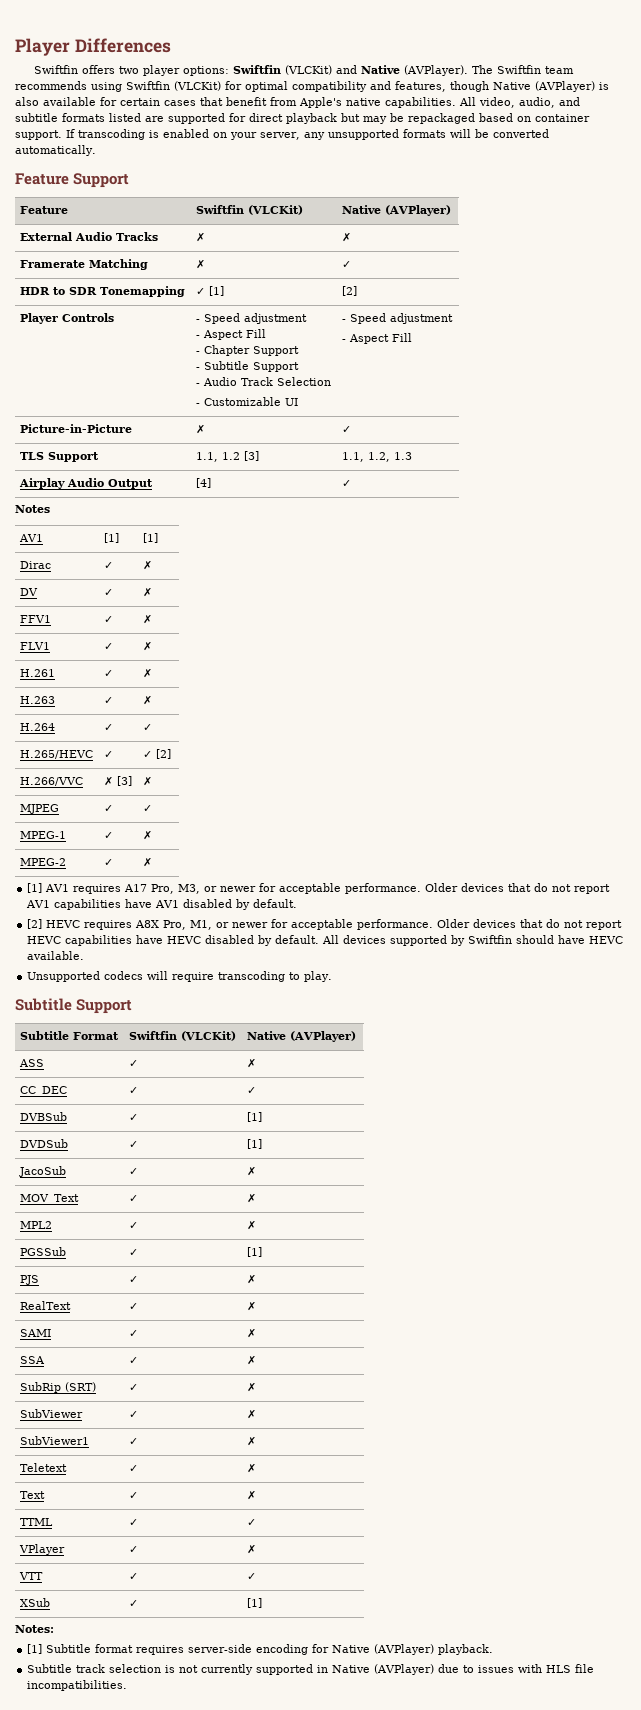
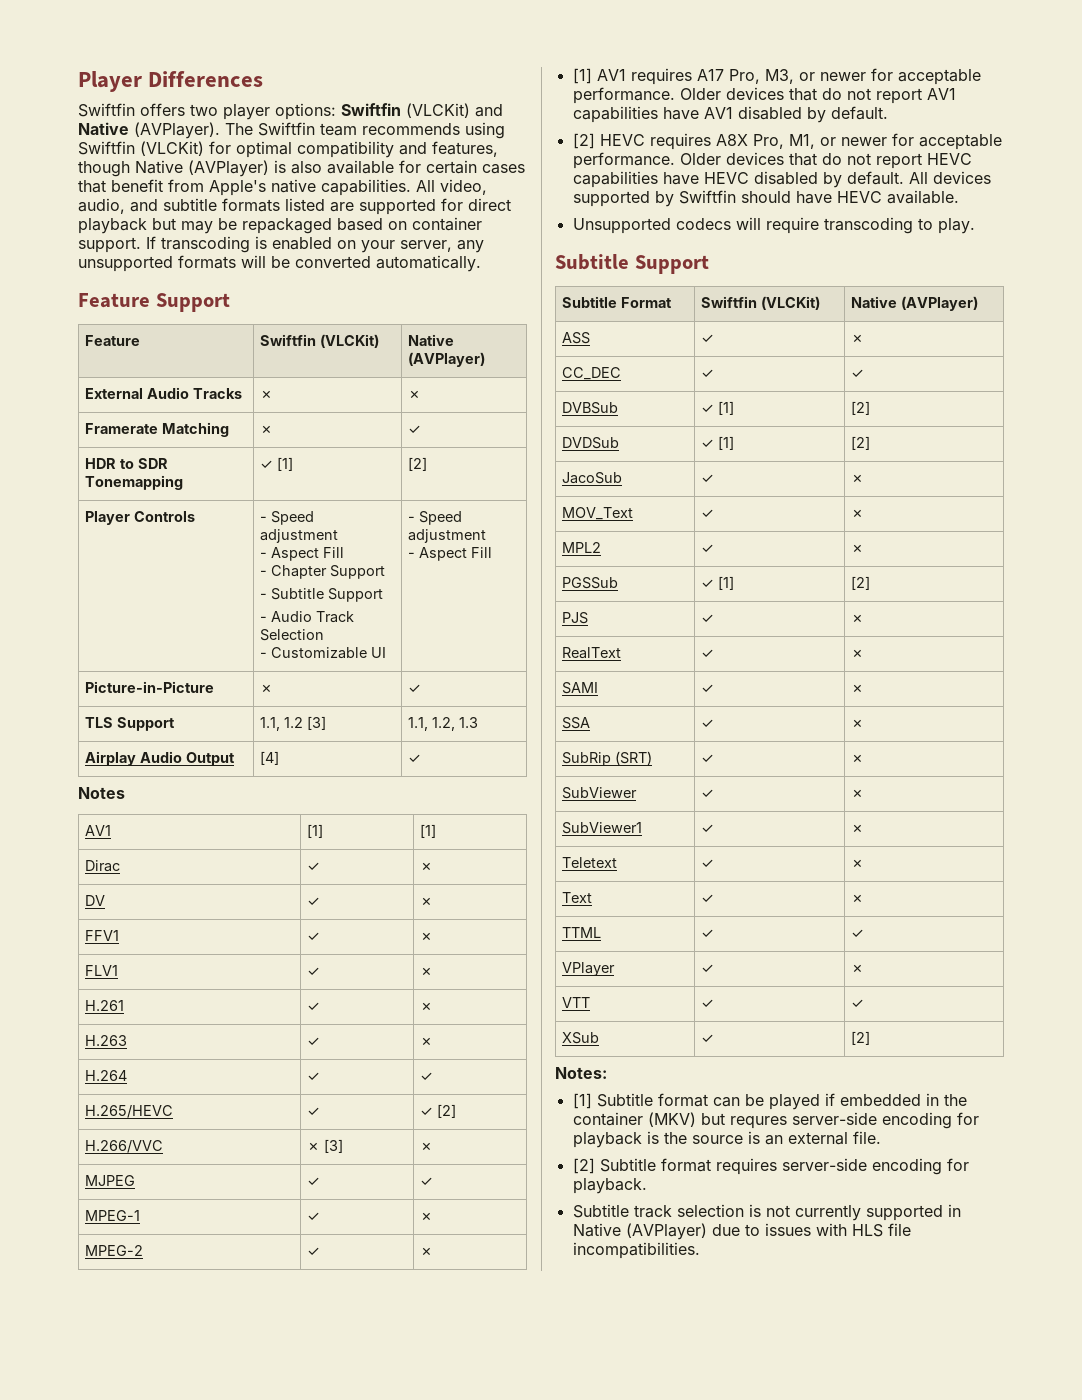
- DVBSub | ✓ | [1]
+ DVBSub | ✓ [1] | [2]
- DVDSub | ✓ | [1]
+ DVDSub | ✓ [1] | [2]
- PGSSub | ✓ | [1]
+ PGSSub | ✓ [1] | [2]
- XSub | ✓ | [1]
+ XSub | ✓ | [2]
- [1] Subtitle format requires server-side encoding for Native (AVPlayer) playback.
+ [1] Subtitle format can be played if embedded in the container (MKV) but requres server-side encoding for playback is the source is an external file.
+ [2] Subtitle format requires server-side encoding for playback.

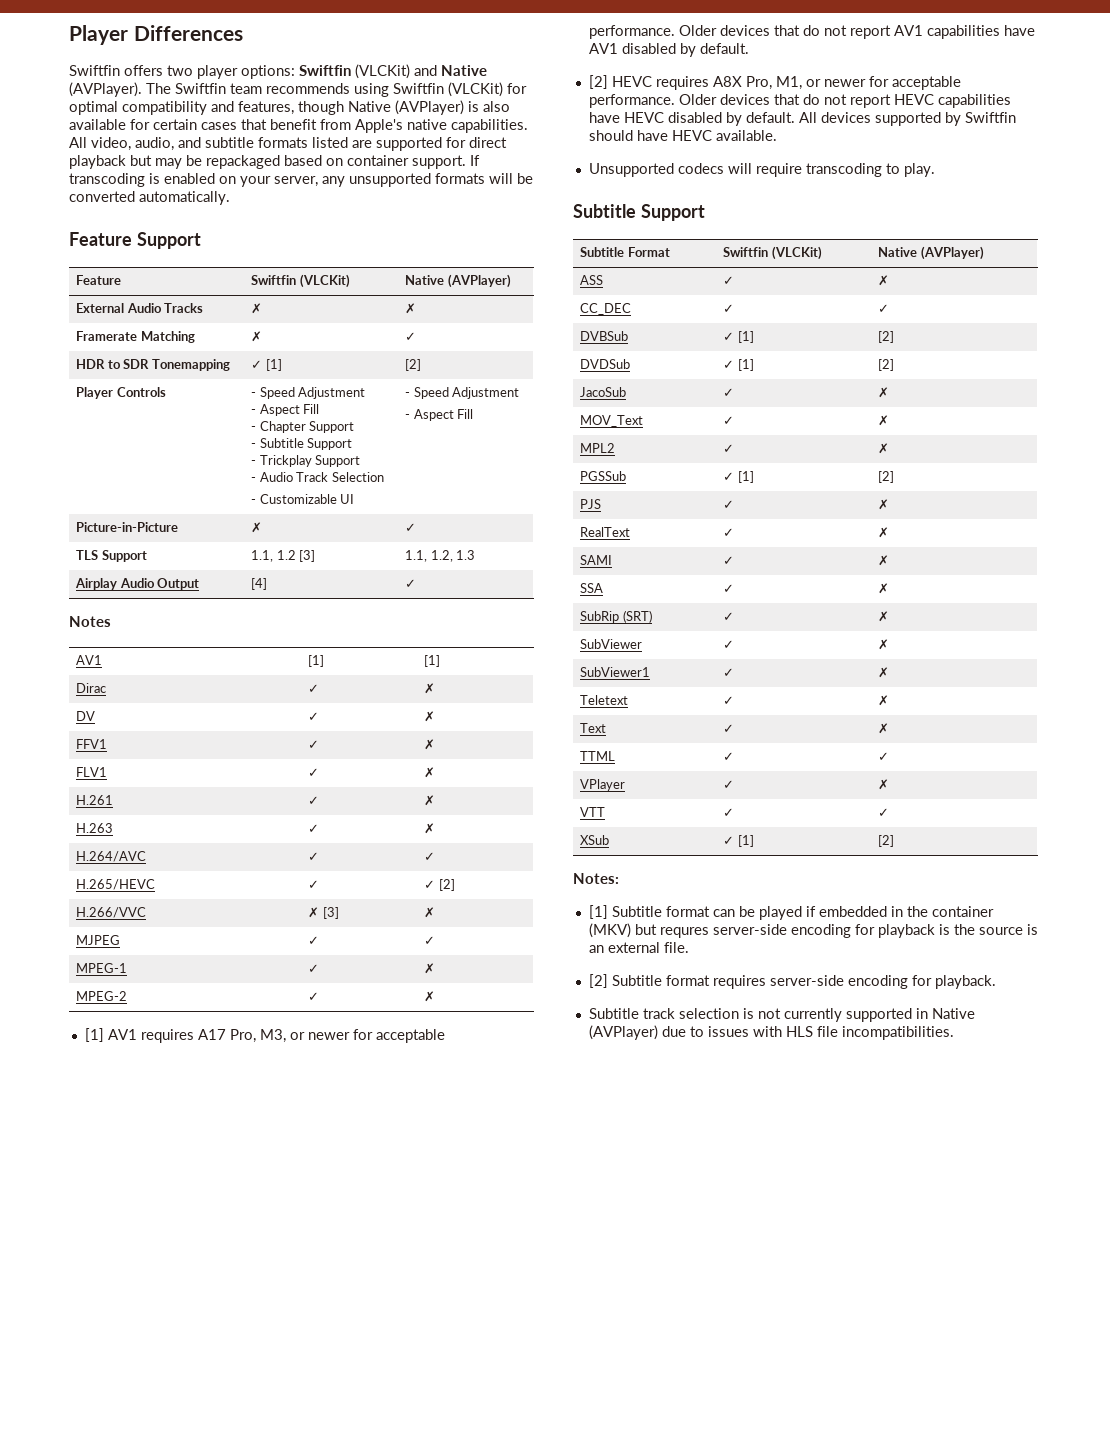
- Player Controls | - Speed adjustment
+ Player Controls | - Speed Adjustment
  - Aspect Fill
  - Chapter Support
  - Subtitle Support
+ - Trickplay Support
  - Audio Track Selection
- - Customizable UI | - Speed adjustment
+ - Customizable UI | - Speed Adjustment
- H.264 | ✓ | ✓
+ H.264/AVC | ✓ | ✓
- XSub | ✓ | [2]
+ XSub | ✓ [1] | [2]

